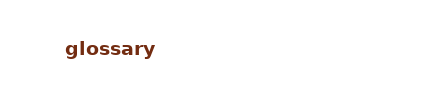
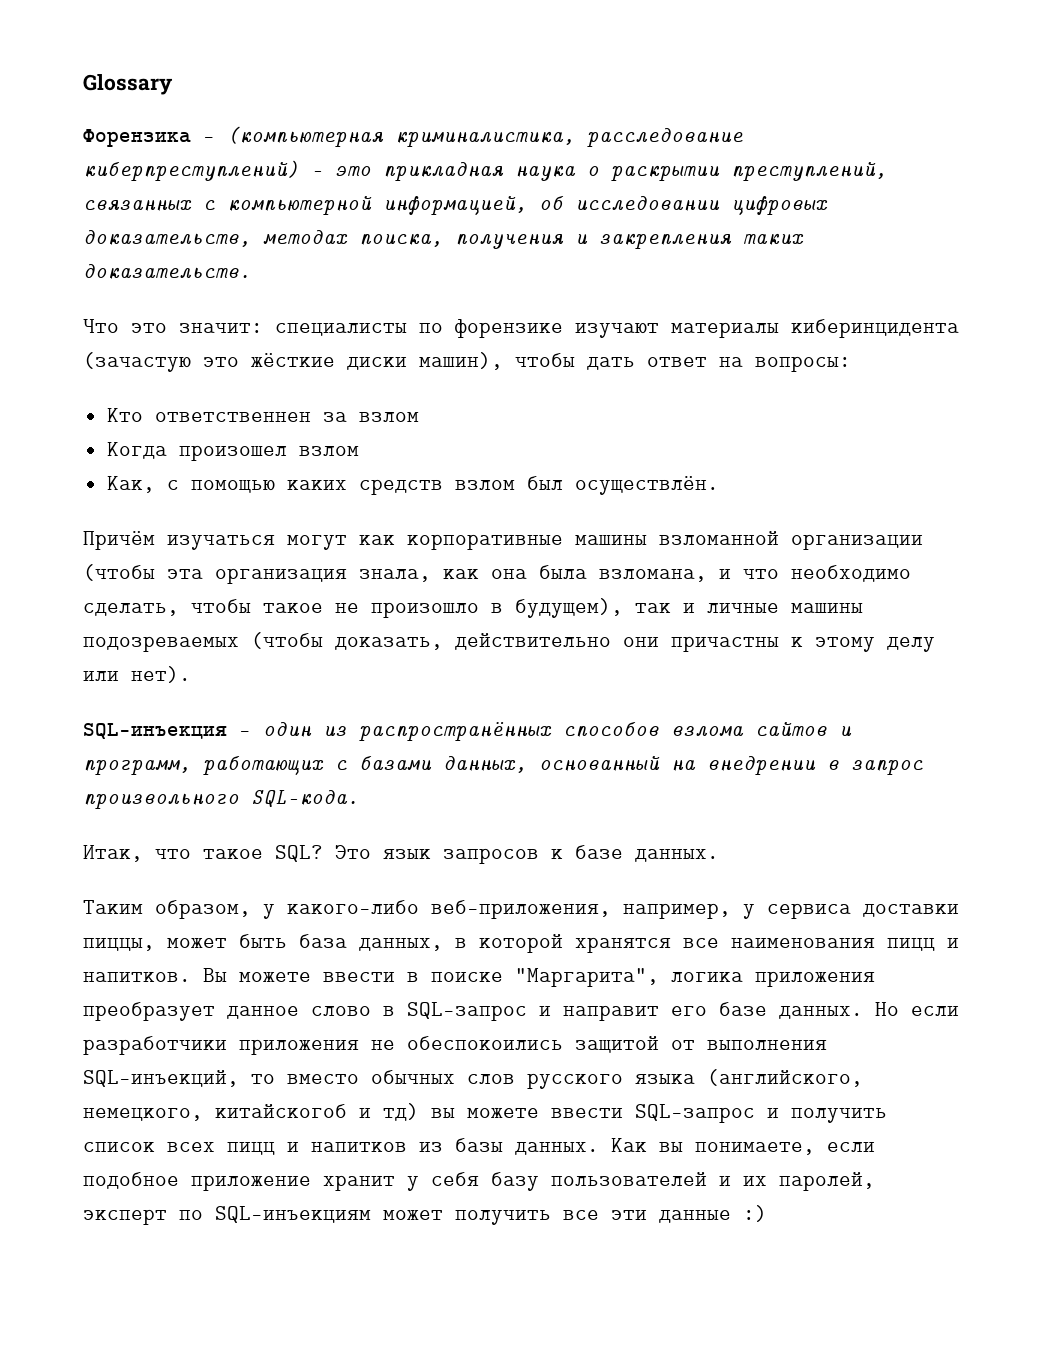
- glossary
+ Glossary
+ Форензика - (компьютерная криминалистика, расследование киберпреступлений) - это прикладная наука о раскрытии преступлений, связанных с компьютерной информацией, об исследовании цифровых доказательств, методах поиска, получения и закрепления таких доказательств.
+ Что это значит: специалисты по форензике изучают материалы киберинцидента (зачастую это жёсткие диски машин), чтобы дать ответ на вопросы:
+ Кто ответственнен за взлом
+ Когда произошел взлом
+ Как, с помощью каких средств взлом был осуществлён.
+ Причём изучаться могут как корпоративные машины взломанной организации (чтобы эта организация знала, как она была взломана, и что необходимо сделать, чтобы такое не произошло в будущем), так и личные машины подозреваемых (чтобы доказать, действительно они причастны к этому делу или нет).
+ SQL-инъекция - один из распространённых способов взлома сайтов и программ, работающих с базами данных, основанный на внедрении в запрос произвольного SQL-кода.
+ Итак, что такое SQL? Это язык запросов к базе данных.
+ Таким образом, у какого-либо веб-приложения, например, у сервиса доставки пиццы, может быть база данных, в которой хранятся все наименования пицц и напитков. Вы можете ввести в поиске "Маргарита", логика приложения преобразует данное слово в SQL-запрос и направит его базе данных. Но если разработчики приложения не обеспокоились защитой от выполнения SQL-инъекций, то вместо обычных слов русского языка (английского, немецкого, китайскогоб и тд) вы можете ввести SQL-запрос и получить список всех пицц и напитков из базы данных. Как вы понимаете, если подобное приложение хранит у себя базу пользователей и их паролей, эксперт по SQL-инъекциям может получить все эти данные :)

